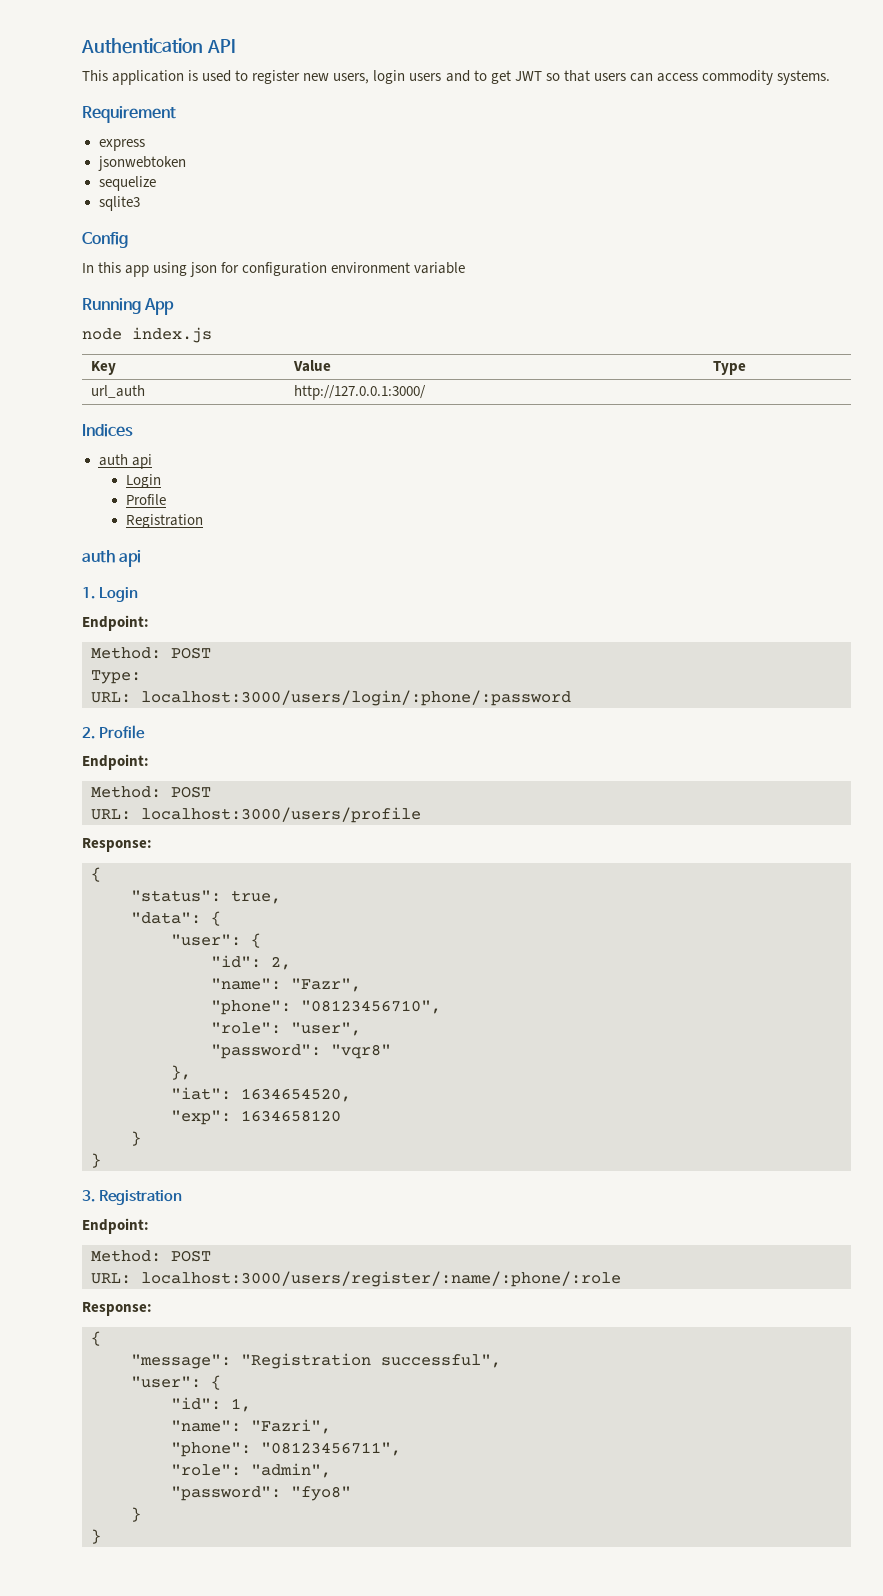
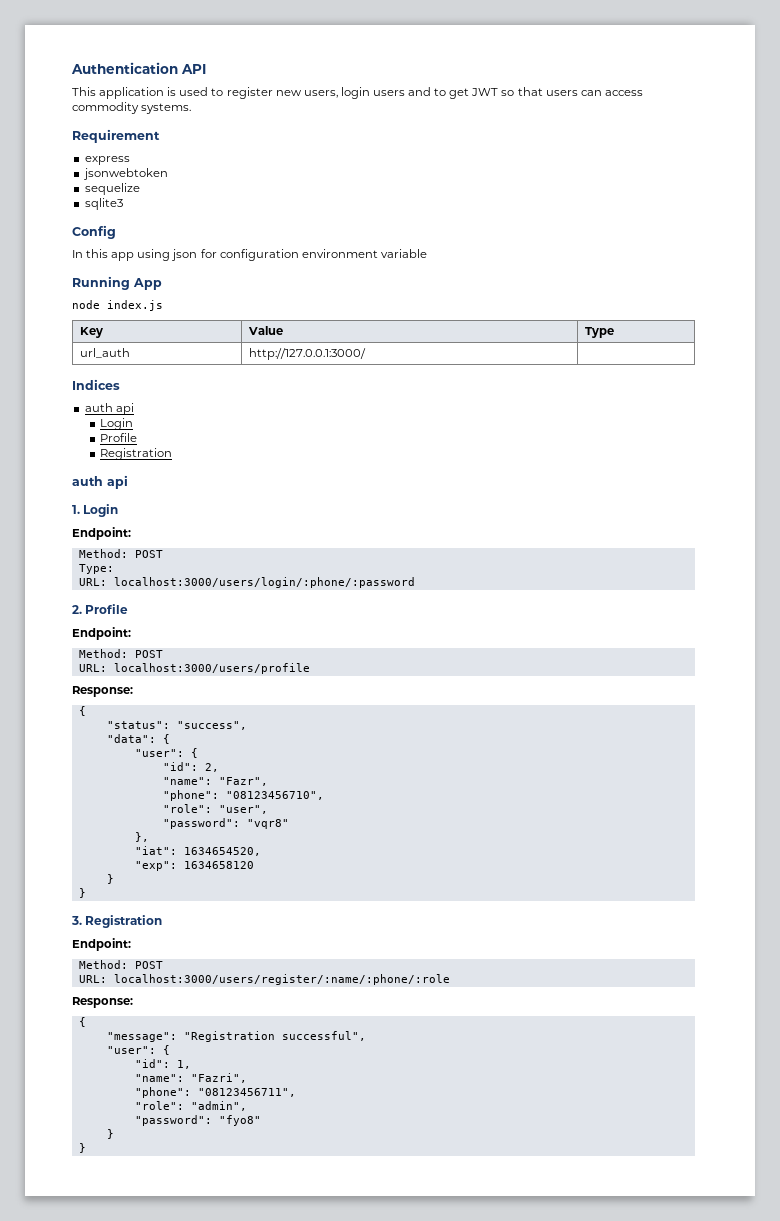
- "status": true,
+ "status": "success",

